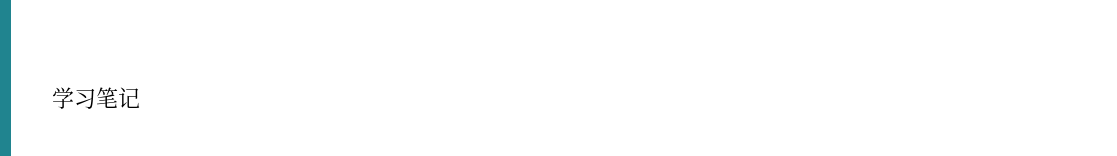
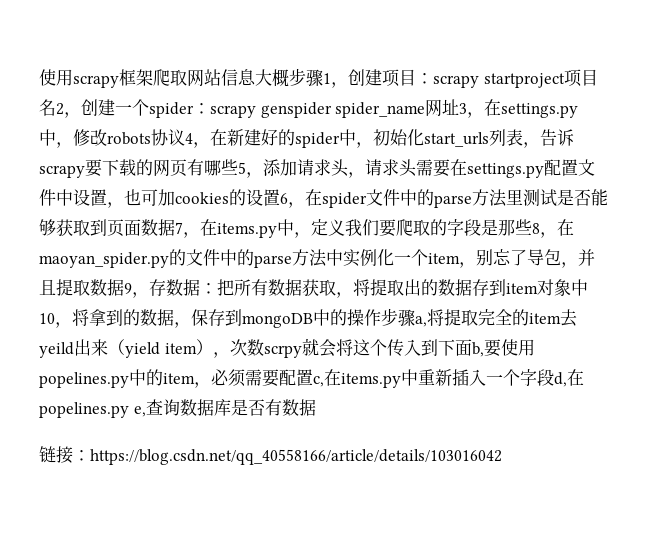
- 学习笔记
+ 使用scrapy框架爬取网站信息大概步骤1，创建项目：scrapy startproject项目名2，创建一个spider：scrapy genspider spider_name网址3，在settings.py中，修改robots协议4，在新建好的spider中，初始化start_urls列表，告诉scrapy要下载的网页有哪些5，添加请求头，请求头需要在settings.py配置文件中设置，也可加cookies的设置6，在spider文件中的parse方法里测试是否能够获取到页面数据7，在items.py中，定义我们要爬取的字段是那些8，在maoyan_spider.py的文件中的parse方法中实例化一个item，别忘了导包，并且提取数据9，存数据：把所有数据获取，将提取出的数据存到item对象中10，将拿到的数据，保存到mongoDB中的操作步骤a,将提取完全的item去yeild出来（yield item），次数scrpy就会将这个传入到下面b,要使用popelines.py中的item，必须需要配置c,在items.py中重新插入一个字段d,在popelines.py e,查询数据库是否有数据
+ 链接：https://blog.csdn.net/qq_40558166/article/details/103016042

